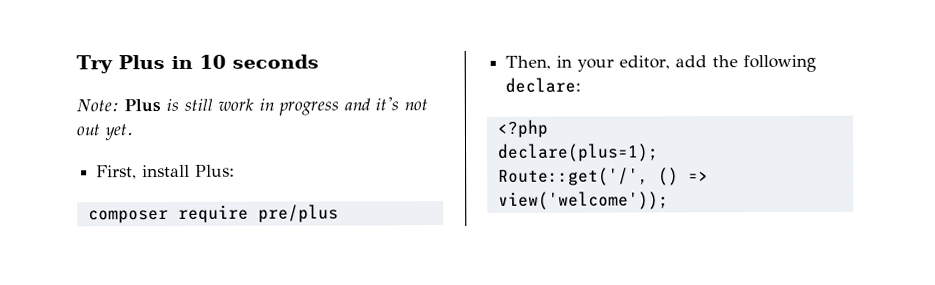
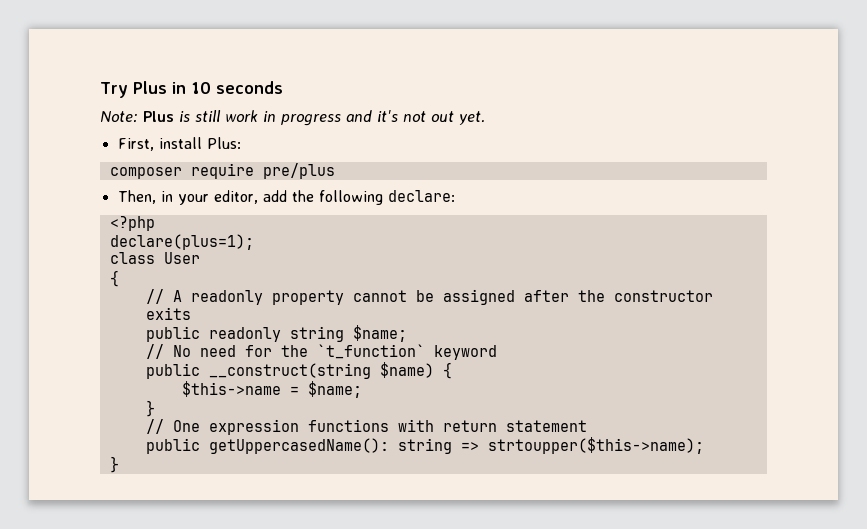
- Route::get('/', () => view('welcome'));
+ class User
+ {
+ // A readonly property cannot be assigned after the constructor exits
+ public readonly string $name;
+ // No need for the `t_function` keyword
+ public __construct(string $name) {
+ $this->name = $name;
+ }
+ // One expression functions with return statement
+ public getUppercasedName(): string => strtoupper($this->name);
+ }

